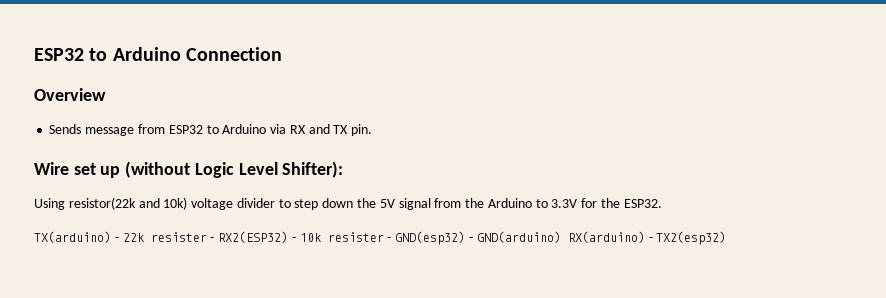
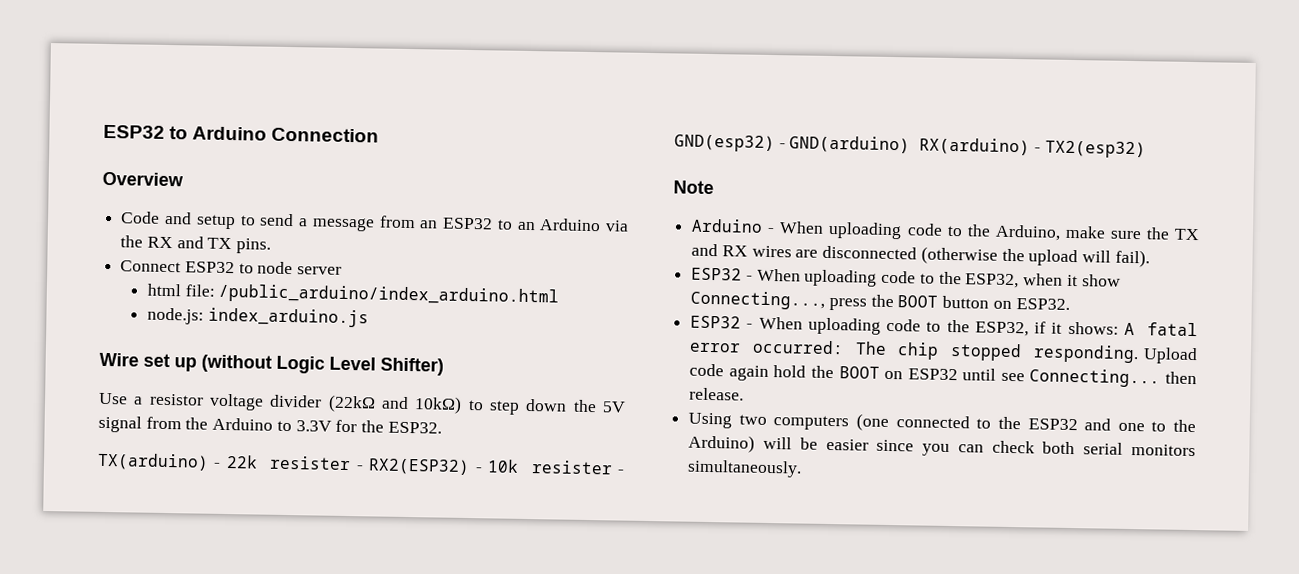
- Sends message from ESP32 to Arduino via RX and TX pin.
+ Code and setup to send a message from an ESP32 to an Arduino via the RX and TX pins.
+ Connect ESP32 to node server
+ html file: /public_arduino/index_arduino.html
+ node.js: index_arduino.js
- Wire set up (without Logic Level Shifter):
- Using resistor(22k and 10k) voltage divider to step down the 5V signal from the Arduino to 3.3V for the ESP32.
+ Wire set up (without Logic Level Shifter)
+ Use a resistor voltage divider (22kΩ and 10kΩ) to step down the 5V signal from the Arduino to 3.3V for the ESP32.
+ Note
+ Arduino - When uploading code to the Arduino, make sure the TX and RX wires are disconnected (otherwise the upload will fail).
+ ESP32 - When uploading code to the ESP32, when it show Connecting..., press the BOOT button on ESP32.
+ ESP32 - When uploading code to the ESP32, if it shows: A fatal error occurred: The chip stopped responding. Upload code again hold the BOOT on ESP32 until see Connecting... then release.
+ Using two computers (one connected to the ESP32 and one to the Arduino) will be easier since you can check both serial monitors simultaneously.

